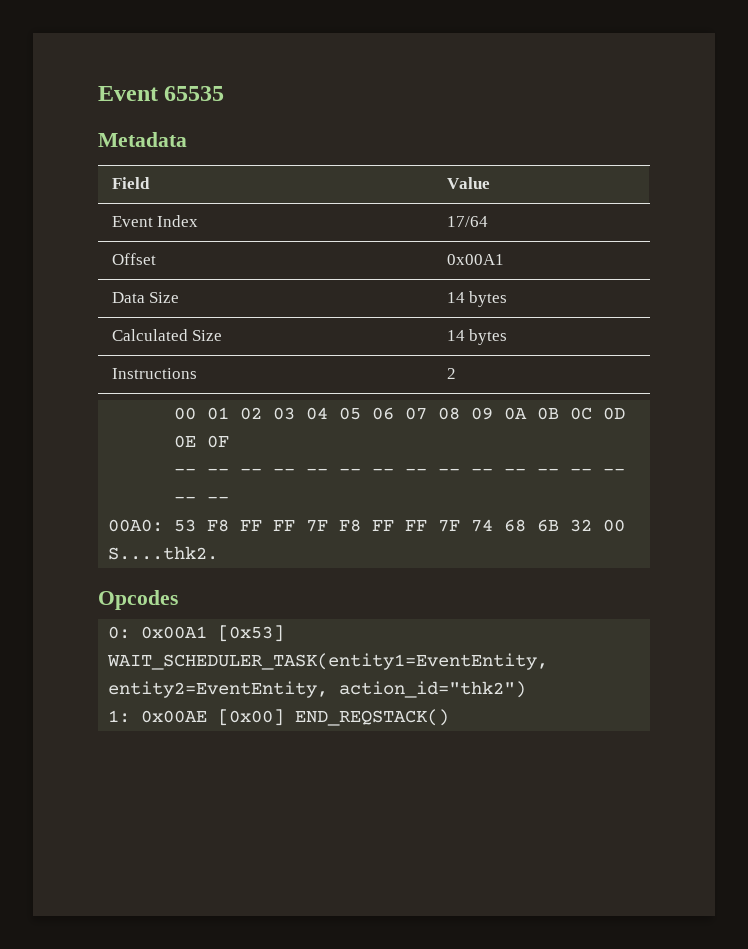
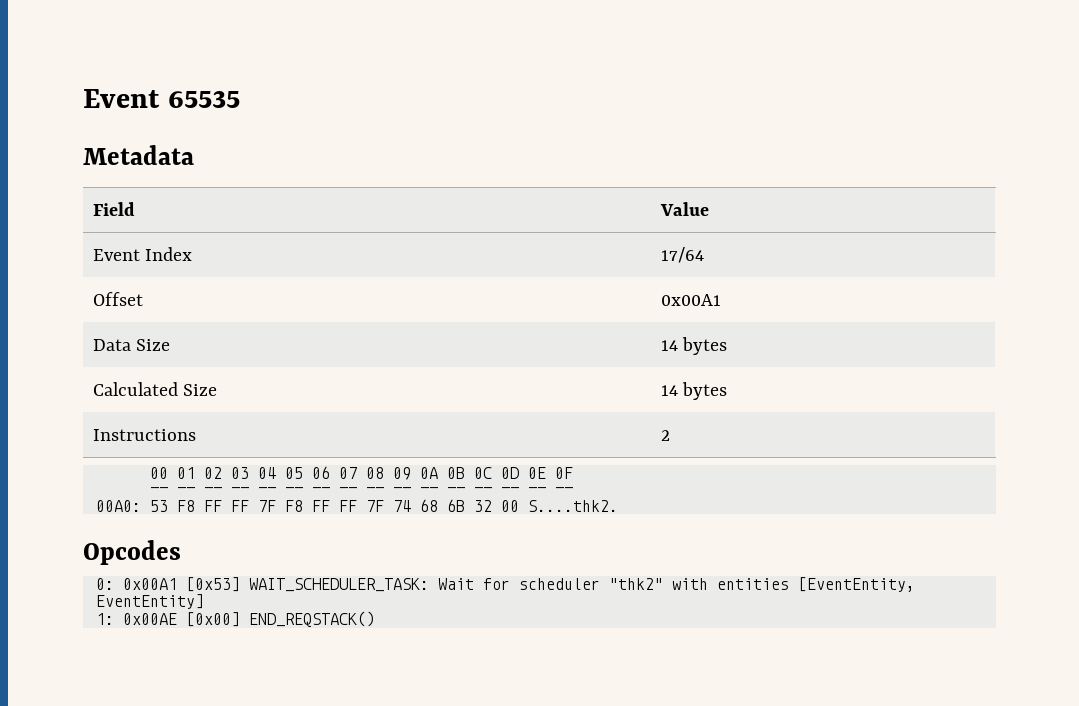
- 0: 0x00A1 [0x53] WAIT_SCHEDULER_TASK(entity1=EventEntity, entity2=EventEntity, action_id="thk2")
+ 0: 0x00A1 [0x53] WAIT_SCHEDULER_TASK: Wait for scheduler "thk2" with entities [EventEntity, EventEntity]

